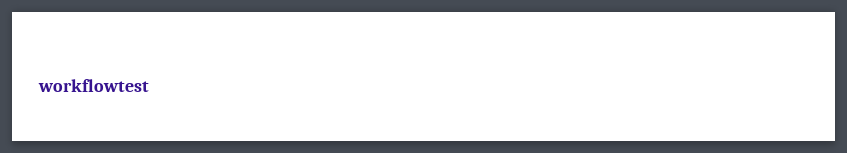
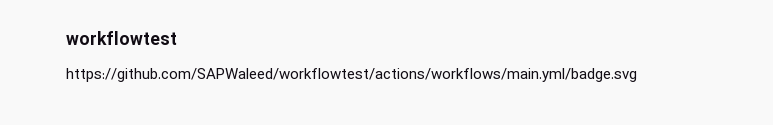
+ https://github.com/SAPWaleed/workflowtest/actions/workflows/main.yml/badge.svg

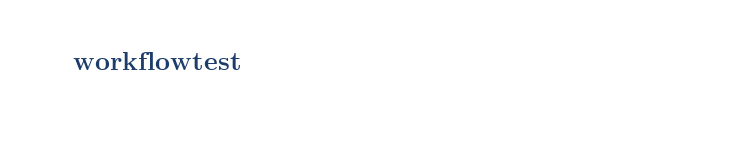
- https://github.com/SAPWaleed/workflowtest/actions/workflows/main.yml/badge.svg

